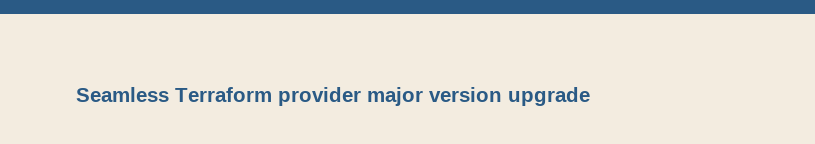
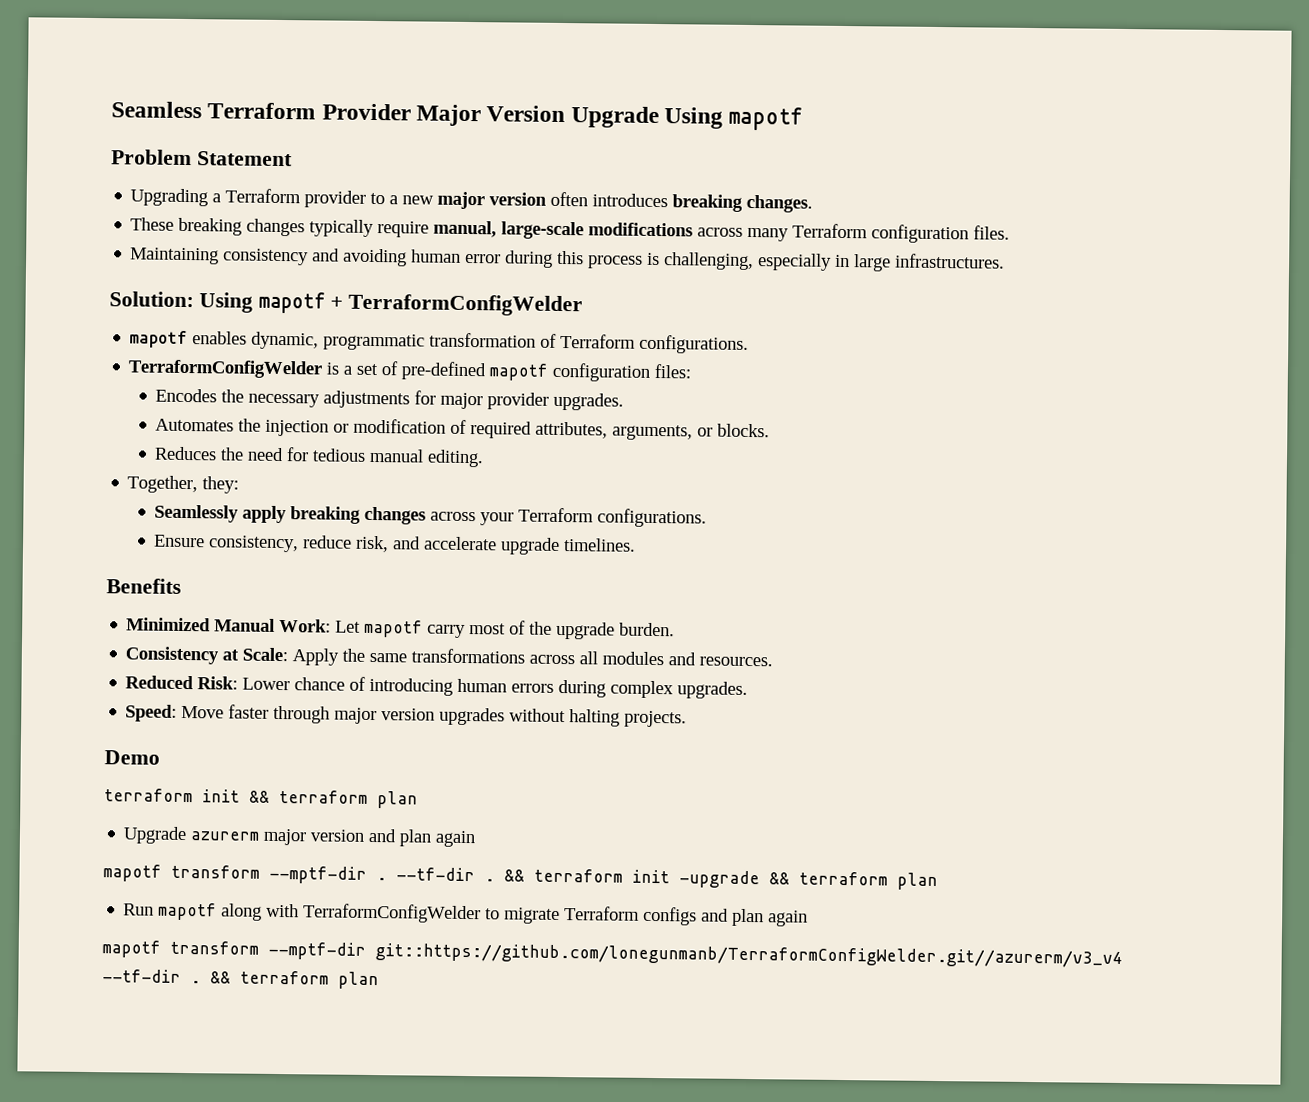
- Seamless Terraform provider major version upgrade
+ Seamless Terraform Provider Major Version Upgrade Using mapotf
+ Problem Statement
+ Upgrading a Terraform provider to a new major version often introduces breaking changes.
+ These breaking changes typically require manual, large-scale modifications across many Terraform configuration files.
+ Maintaining consistency and avoiding human error during this process is challenging, especially in large infrastructures.
+ Solution: Using mapotf + TerraformConfigWelder
+ mapotf enables dynamic, programmatic transformation of Terraform configurations.
+ TerraformConfigWelder is a set of pre-defined mapotf configuration files:
+ Encodes the necessary adjustments for major provider upgrades.
+ Automates the injection or modification of required attributes, arguments, or blocks.
+ Reduces the need for tedious manual editing.
+ Together, they:
+ Seamlessly apply breaking changes across your Terraform configurations.
+ Ensure consistency, reduce risk, and accelerate upgrade timelines.
+ Benefits
+ Minimized Manual Work: Let mapotf carry most of the upgrade burden.
+ Consistency at Scale: Apply the same transformations across all modules and resources.
+ Reduced Risk: Lower chance of introducing human errors during complex upgrades.
+ Speed: Move faster through major version upgrades without halting projects.
+ Demo
+ terraform init && terraform plan
+ Upgrade azurerm major version and plan again
+ mapotf transform --mptf-dir . --tf-dir . && terraform init -upgrade && terraform plan
+ Run mapotf along with TerraformConfigWelder to migrate Terraform configs and plan again
+ mapotf transform --mptf-dir git::https://github.com/lonegunmanb/TerraformConfigWelder.git//azurerm/v3_v4 --tf-dir . && terraform plan

